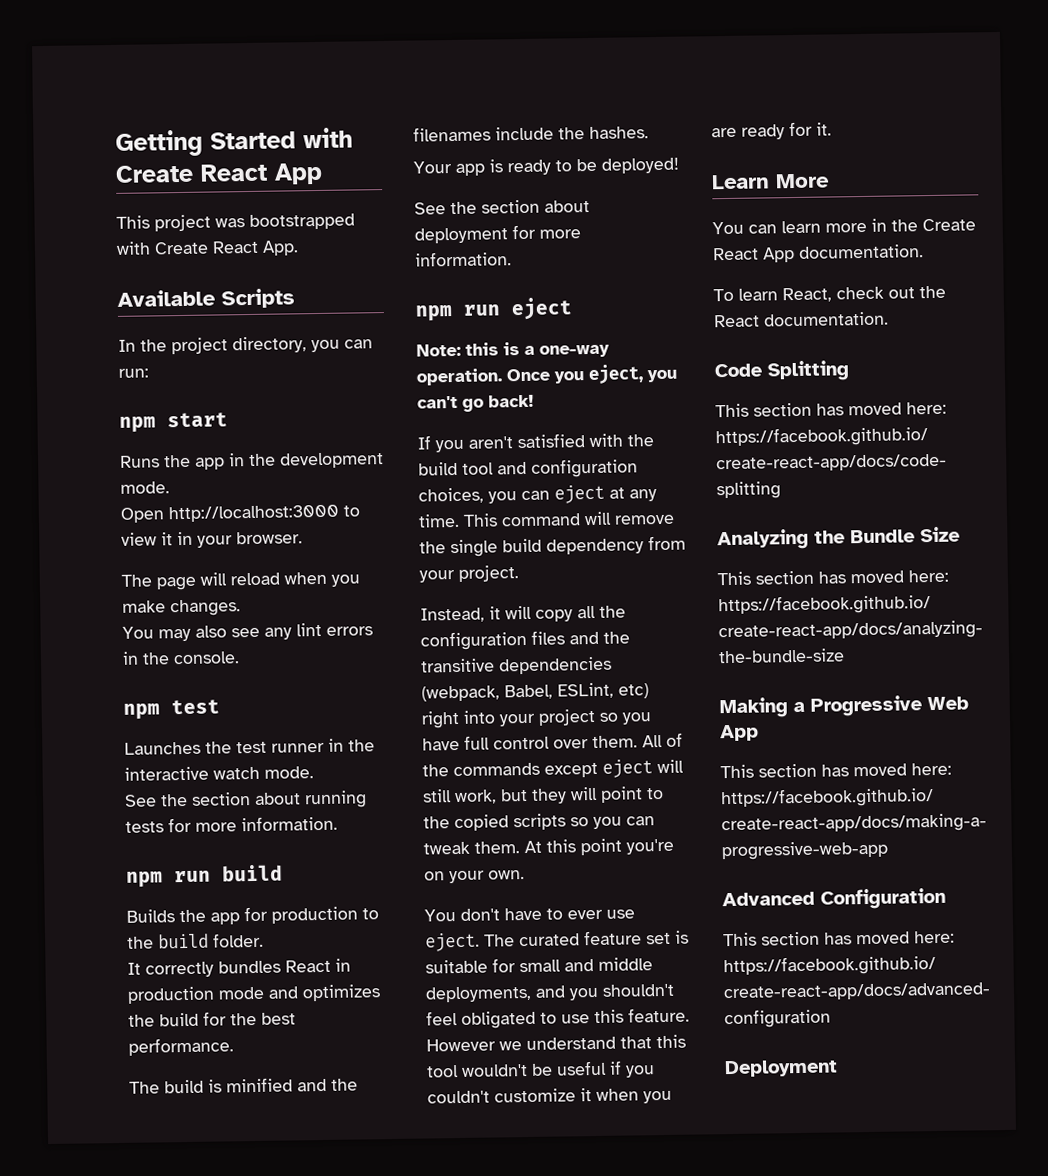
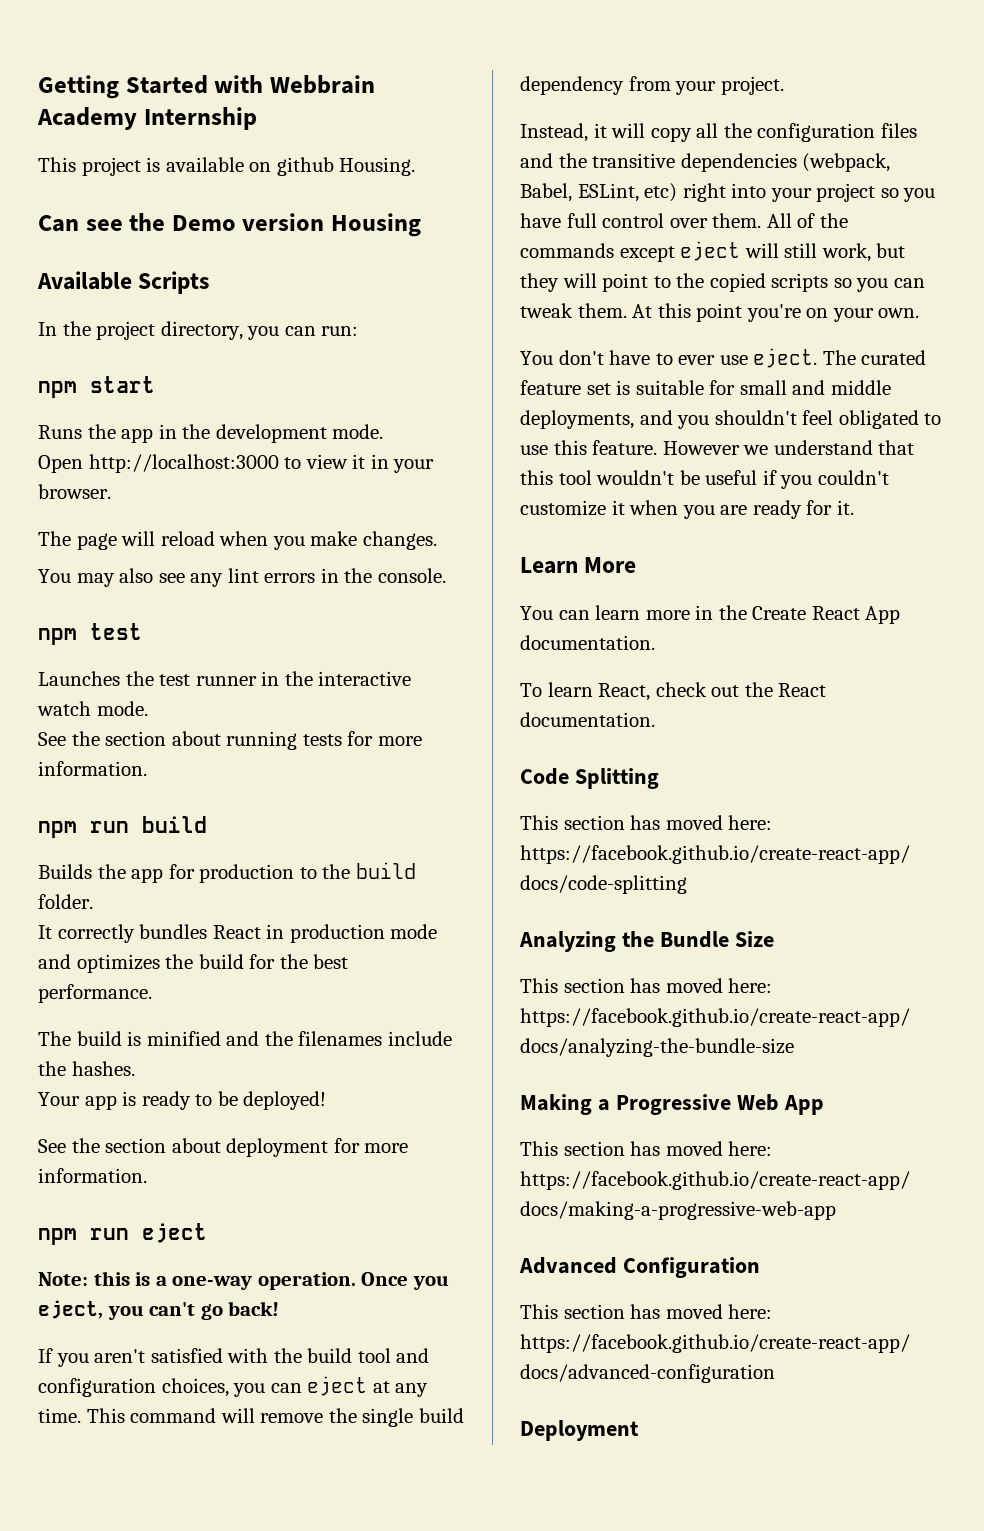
- Getting Started with Create React App
+ Getting Started with Webbrain Academy Internship
- This project was bootstrapped with Create React App.
+ This project is available on github Housing.
+ Can see the Demo version Housing

